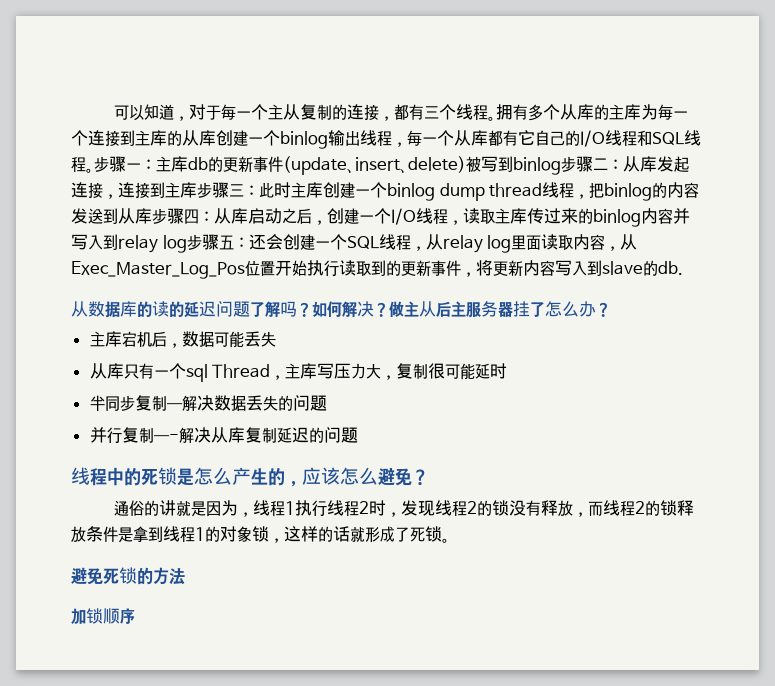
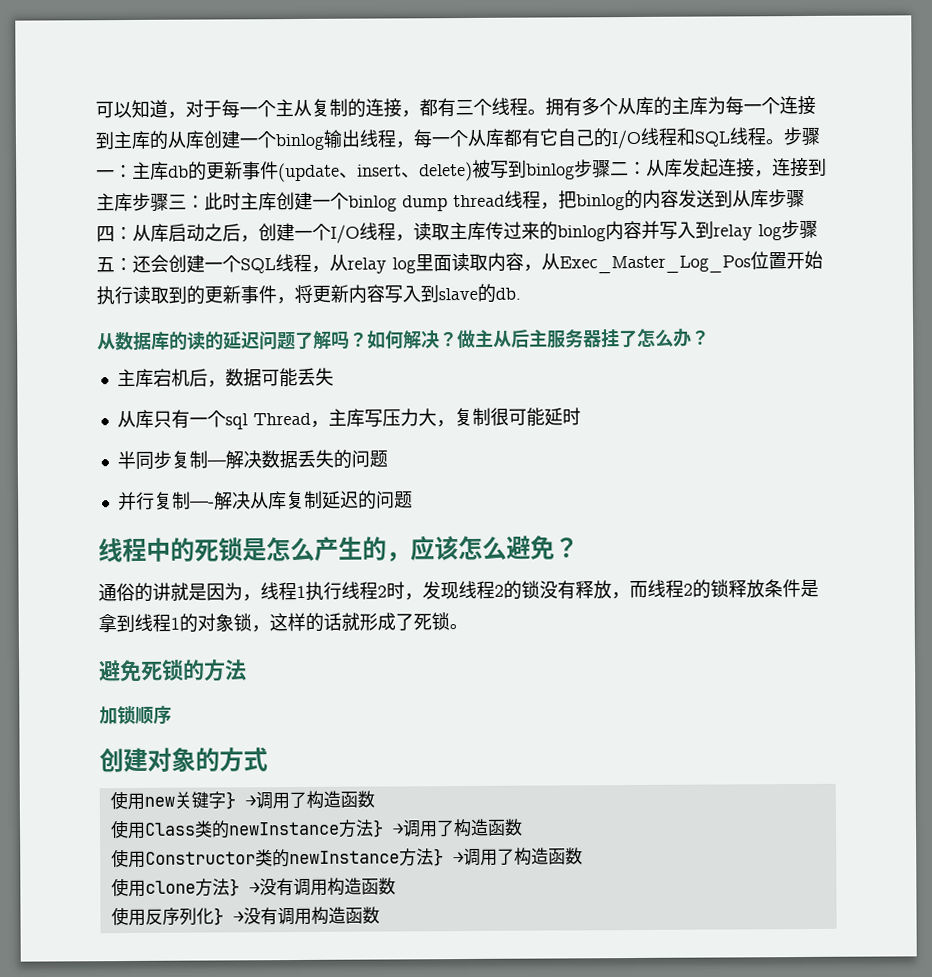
+ 创建对象的方式
+ 使用new关键字} →调用了构造函数
+ 使用Class类的newInstance方法} →调用了构造函数
+ 使用Constructor类的newInstance方法} →调用了构造函数
+ 使用clone方法} →没有调用构造函数
+ 使用反序列化} →没有调用构造函数

